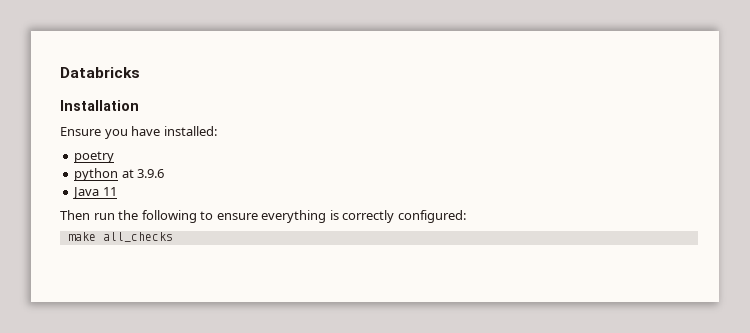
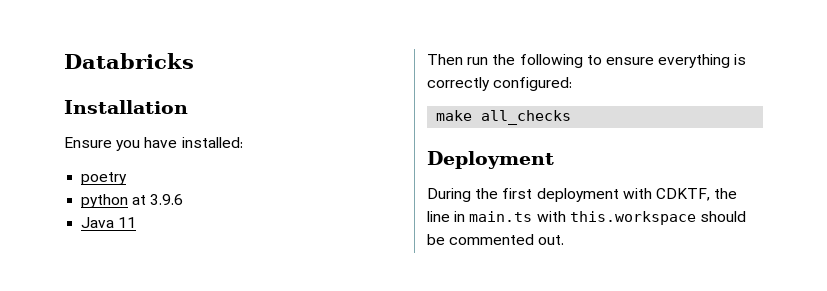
+ Deployment
+ During the first deployment with CDKTF, the line in main.ts with this.workspace should be commented out.

